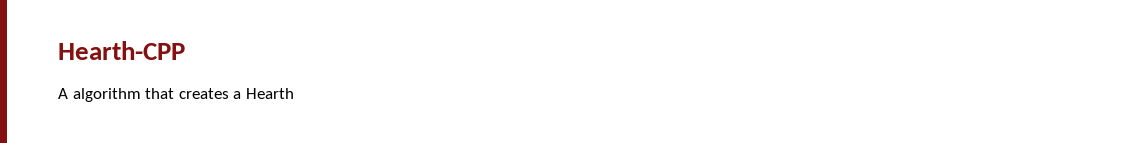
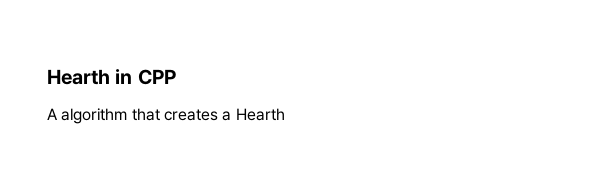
- Hearth-CPP
+ Hearth in CPP

